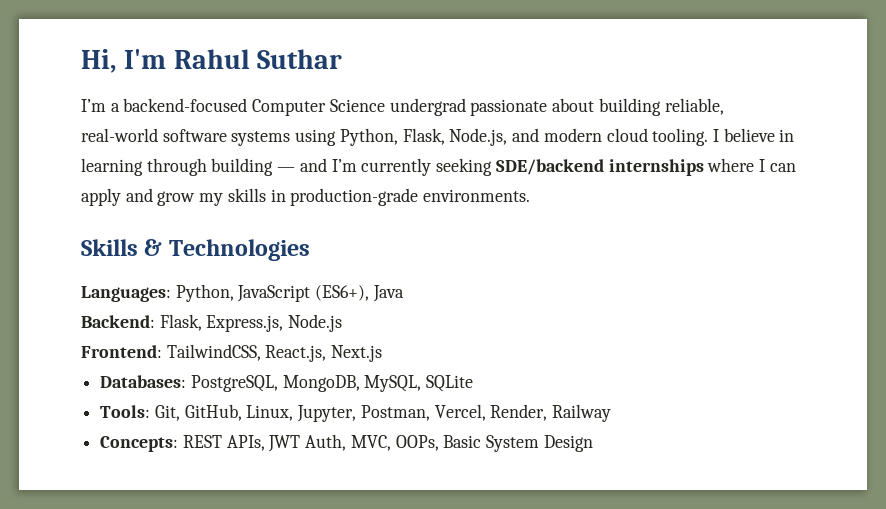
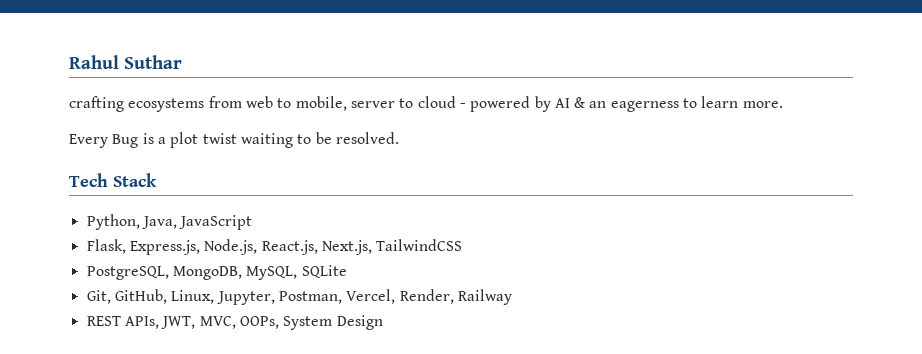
- Hi, I'm Rahul Suthar
+ Rahul Suthar
- I’m a backend-focused Computer Science undergrad passionate about building reliable, real-world software systems using Python, Flask, Node.js, and modern cloud tooling. I believe in learning through building — and I’m currently seeking SDE/backend internships where I can apply and grow my skills in production-grade environments.
- Skills & Technologies
- Languages: Python, JavaScript (ES6+), Java
- Backend: Flask, Express.js, Node.js
- Frontend: TailwindCSS, React.js, Next.js
- Databases: PostgreSQL, MongoDB, MySQL, SQLite
+ crafting ecosystems from web to mobile, server to cloud - powered by AI & an eagerness to learn more.
+ Every Bug is a plot twist waiting to be resolved.
+ Tech Stack
+ Python, Java, JavaScript
+ Flask, Express.js, Node.js, React.js, Next.js, TailwindCSS
+ PostgreSQL, MongoDB, MySQL, SQLite
- Tools: Git, GitHub, Linux, Jupyter, Postman, Vercel, Render, Railway
+ Git, GitHub, Linux, Jupyter, Postman, Vercel, Render, Railway
- Concepts: REST APIs, JWT Auth, MVC, OOPs, Basic System Design
+ REST APIs, JWT, MVC, OOPs, System Design

